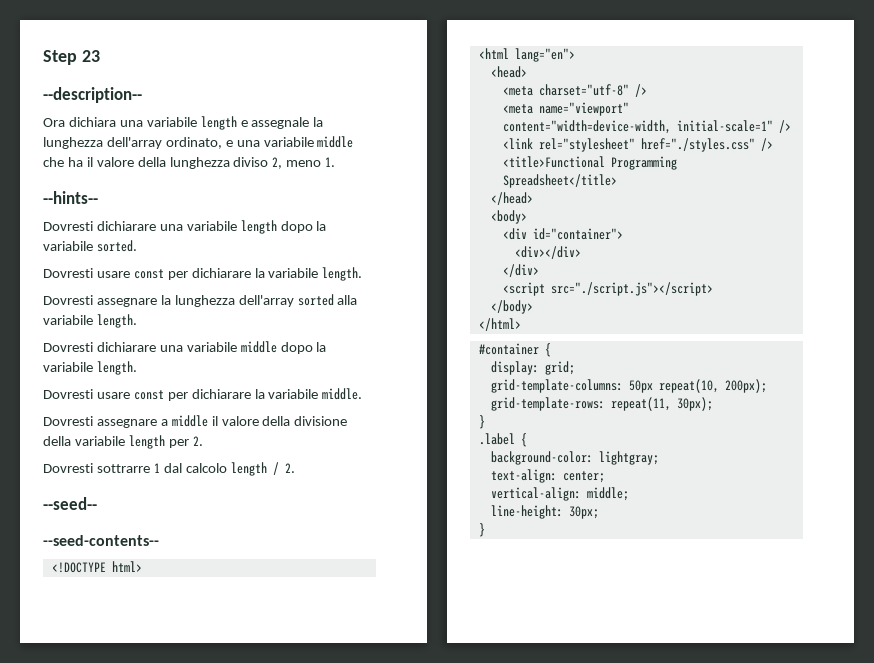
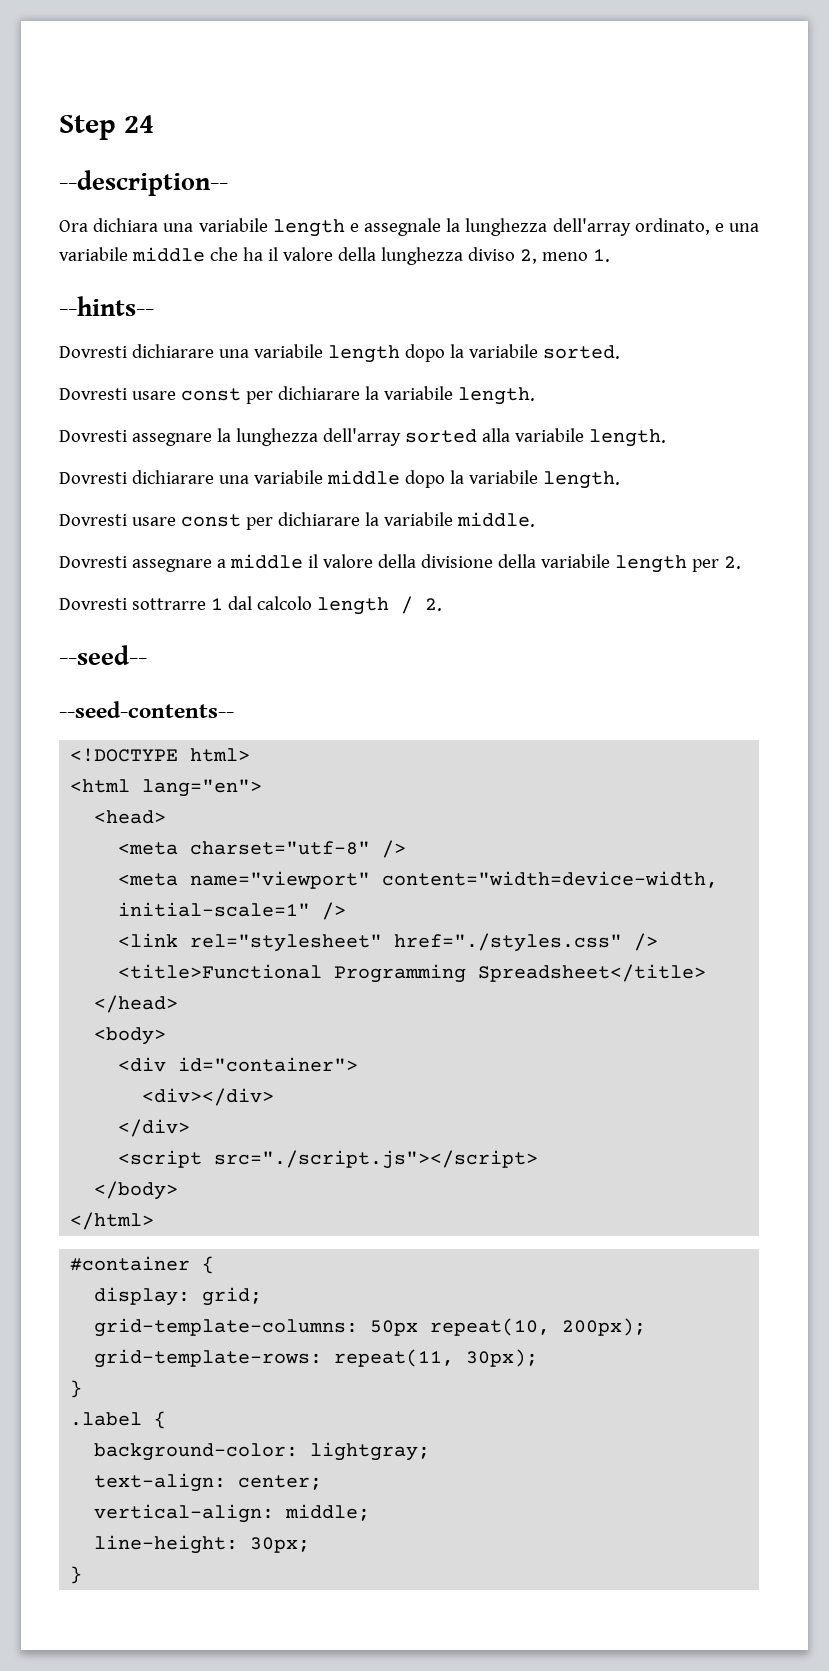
- Step 23
+ Step 24

